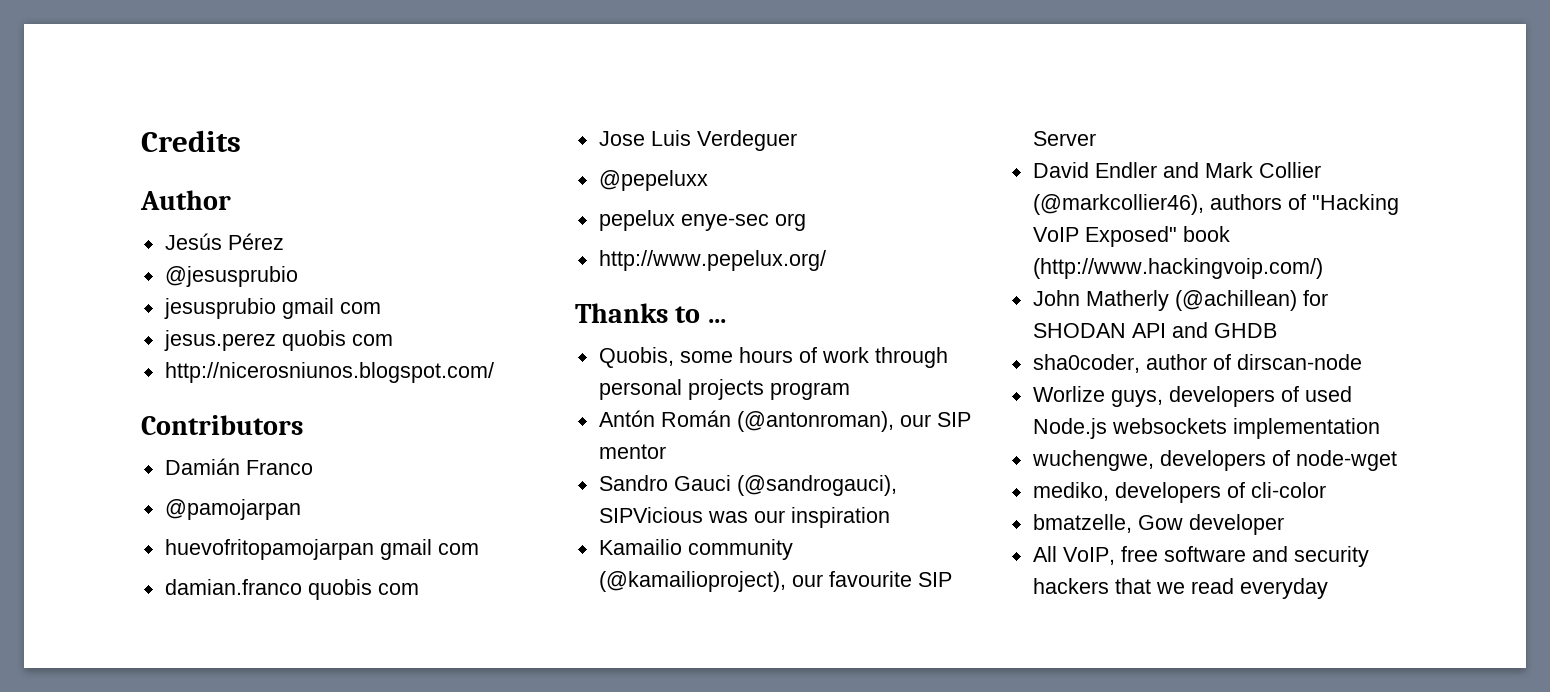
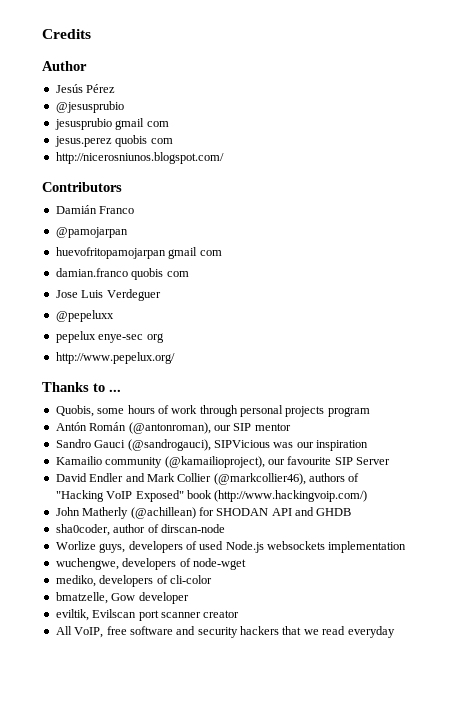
+ eviltik, Evilscan port scanner creator

